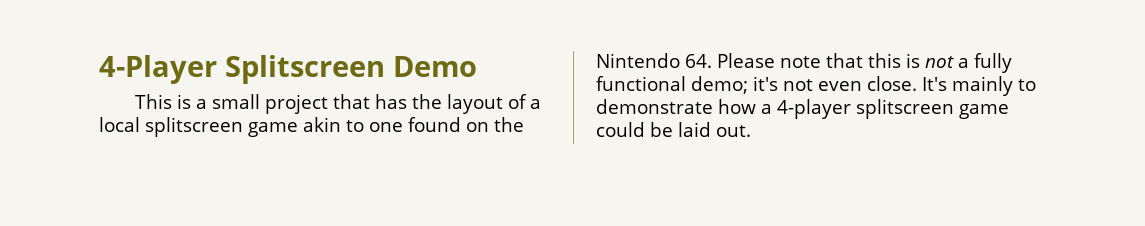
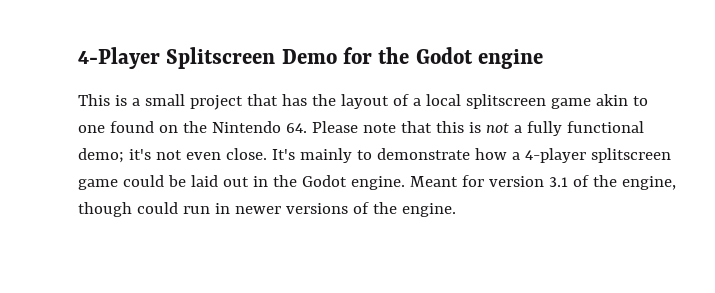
- 4-Player Splitscreen Demo
+ 4-Player Splitscreen Demo for the Godot engine
- It's mainly to demonstrate how a 4-player splitscreen game could be laid out.
+ It's mainly to demonstrate how a 4-player splitscreen game could be laid out in the Godot engine. Meant for version 3.1 of the engine, though could run in newer versions of the engine.

